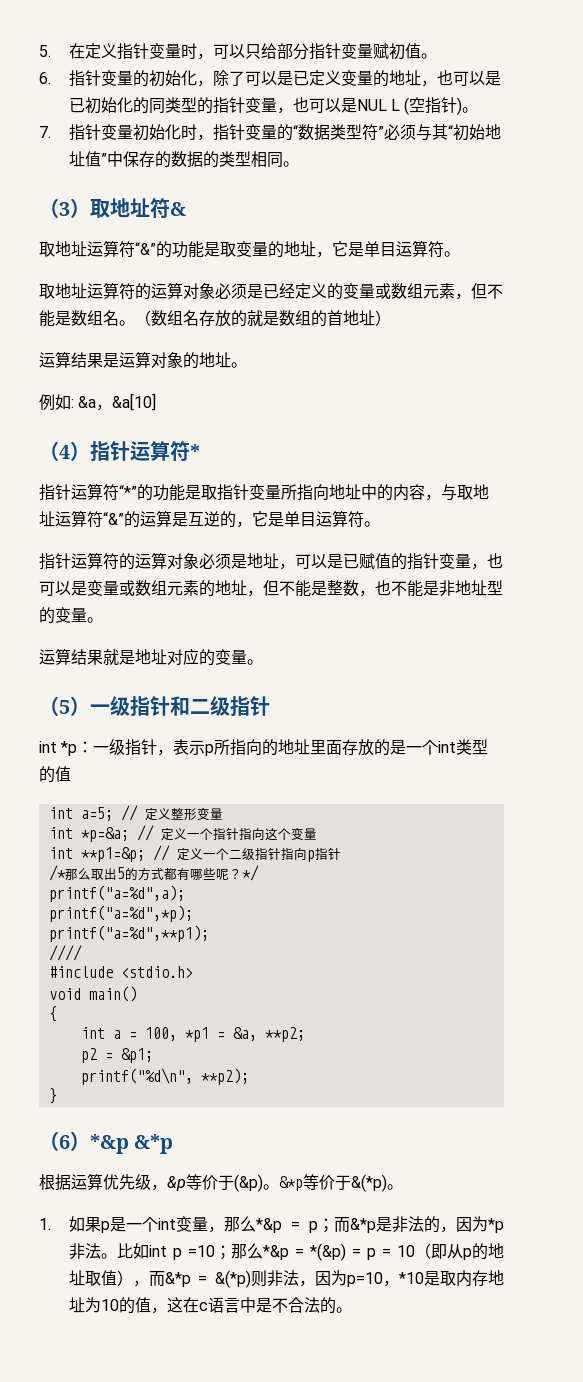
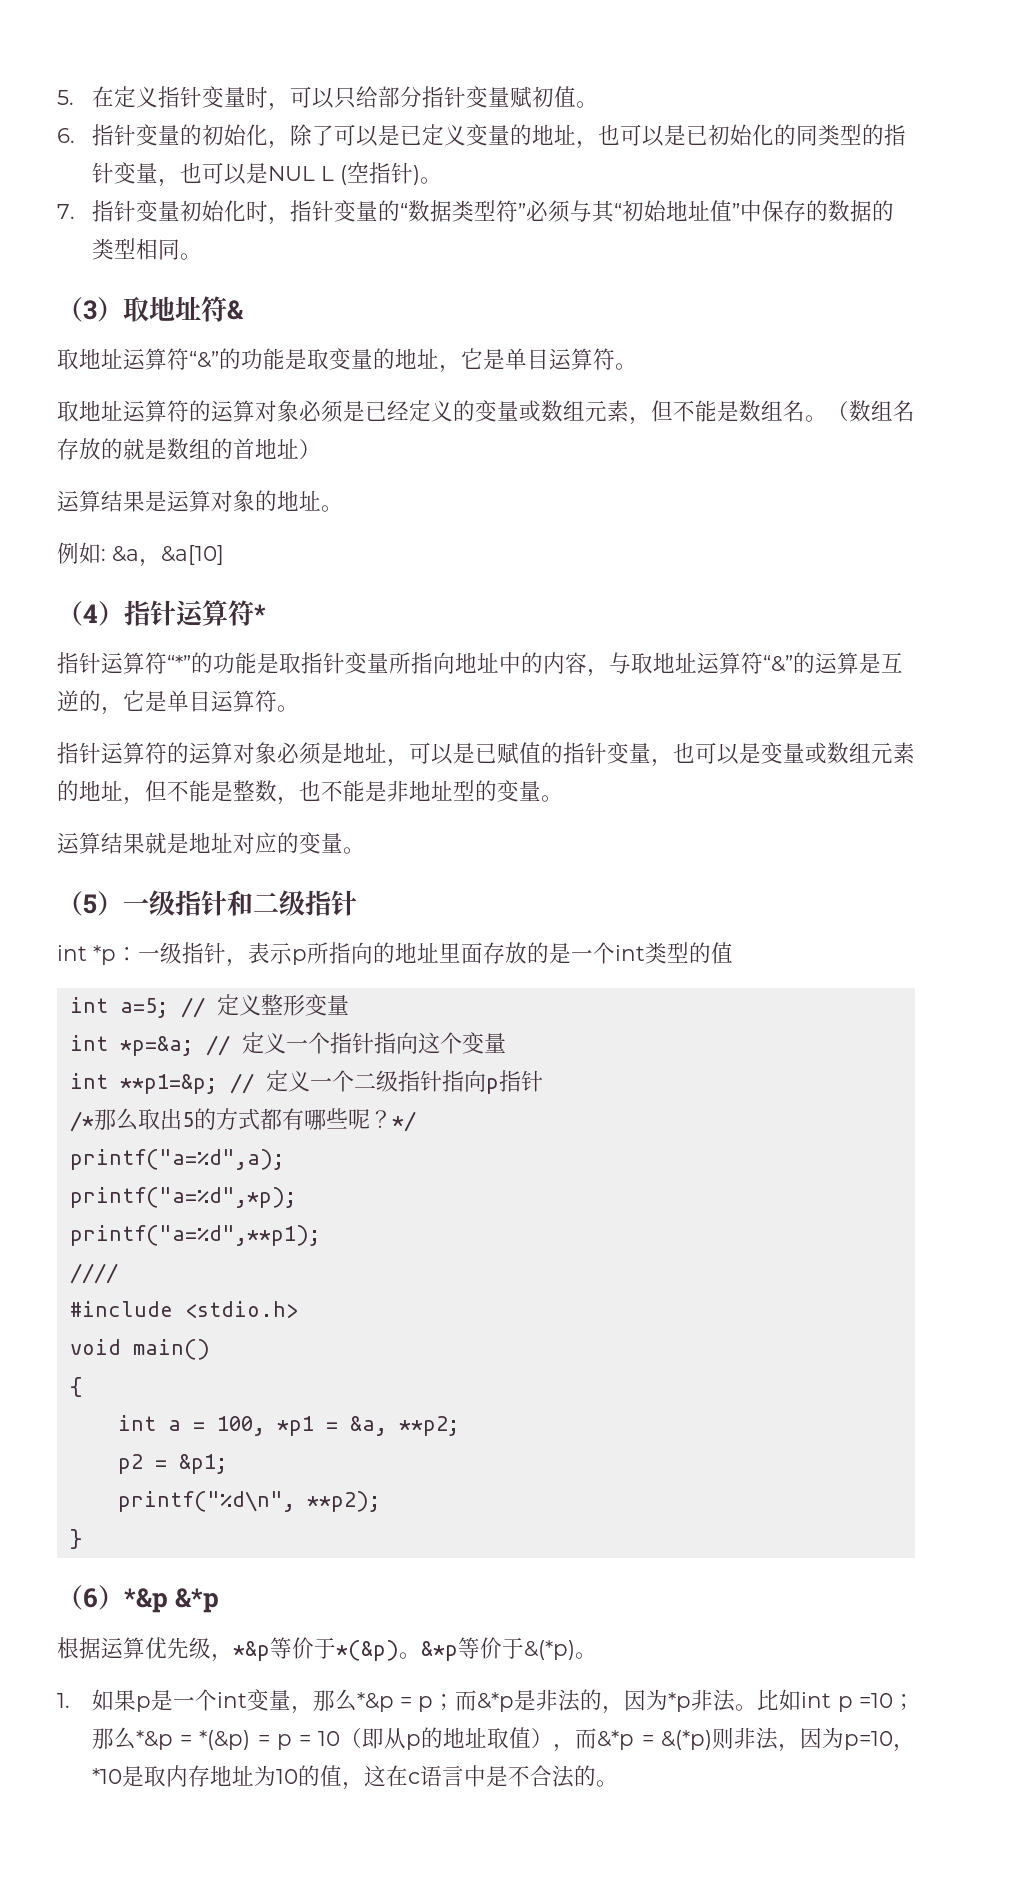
- 根据运算优先级，&p等价于(&p)。
+ 根据运算优先级，*&p等价于*(&p)。

